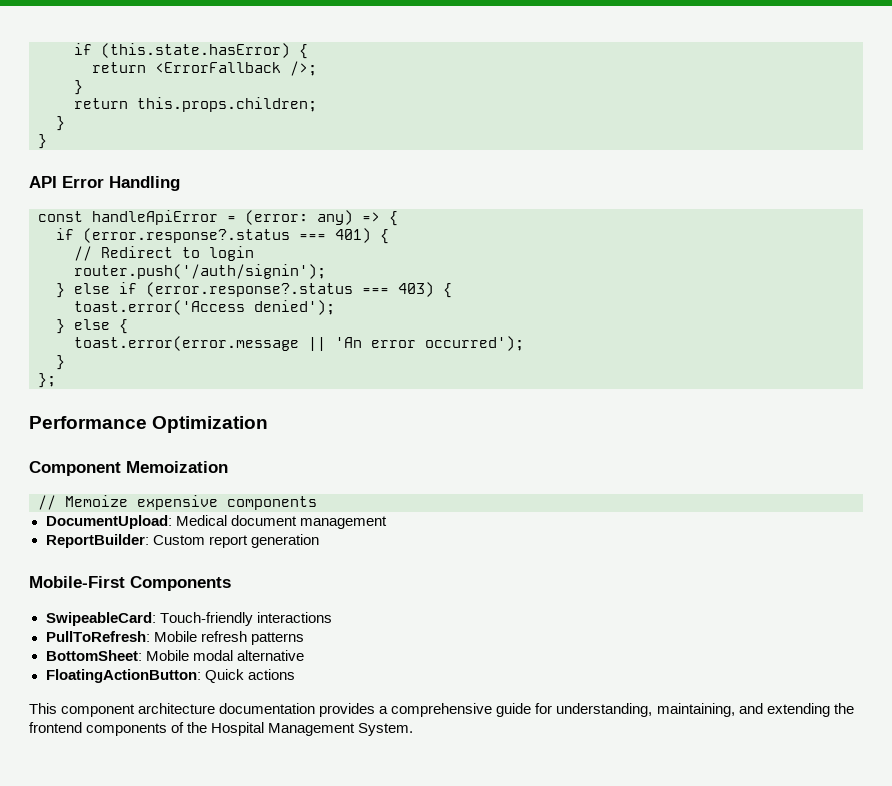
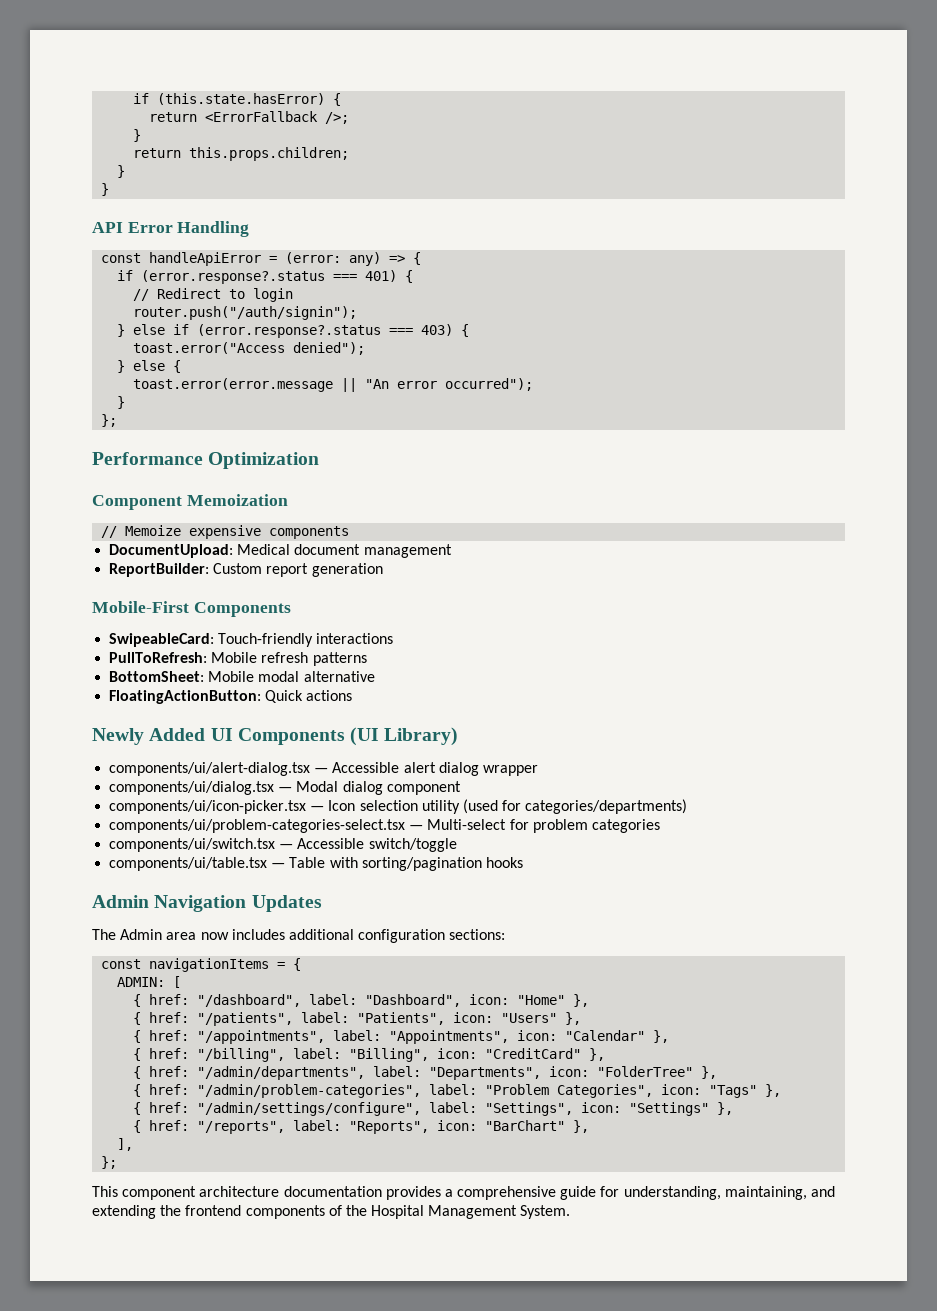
- router.push('/auth/signin');
+ router.push("/auth/signin");
- toast.error('Access denied');
+ toast.error("Access denied");
- toast.error(error.message || 'An error occurred');
+ toast.error(error.message || "An error occurred");
+ Newly Added UI Components (UI Library)
+ components/ui/alert-dialog.tsx — Accessible alert dialog wrapper
+ components/ui/dialog.tsx — Modal dialog component
+ components/ui/icon-picker.tsx — Icon selection utility (used for categories/departments)
+ components/ui/problem-categories-select.tsx — Multi-select for problem categories
+ components/ui/switch.tsx — Accessible switch/toggle
+ components/ui/table.tsx — Table with sorting/pagination hooks
+ Admin Navigation Updates
+ The Admin area now includes additional configuration sections:
+ const navigationItems = {
+ ADMIN: [
+ { href: "/dashboard", label: "Dashboard", icon: "Home" },
+ { href: "/patients", label: "Patients", icon: "Users" },
+ { href: "/appointments", label: "Appointments", icon: "Calendar" },
+ { href: "/billing", label: "Billing", icon: "CreditCard" },
+ { href: "/admin/departments", label: "Departments", icon: "FolderTree" },
+ { href: "/admin/problem-categories", label: "Problem Categories", icon: "Tags" },
+ { href: "/admin/settings/configure", label: "Settings", icon: "Settings" },
+ { href: "/reports", label: "Reports", icon: "BarChart" },
+ ],
+ };

